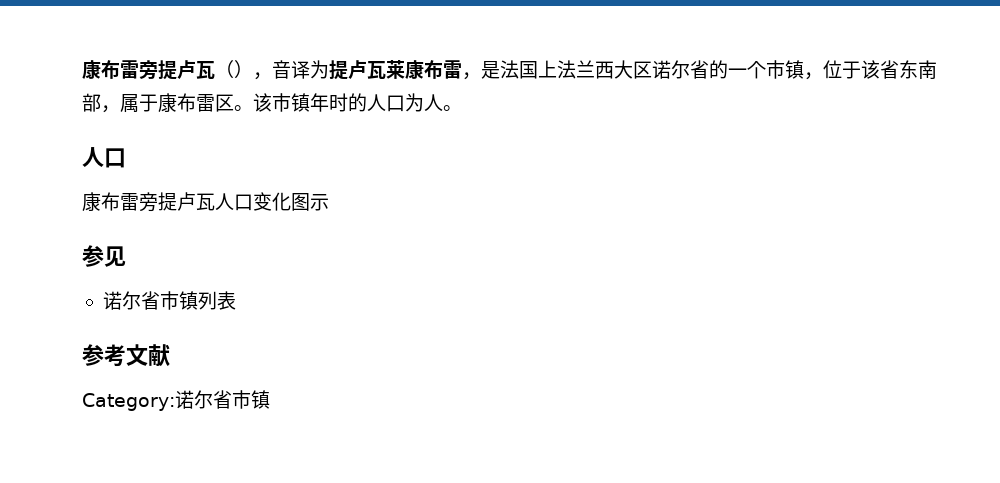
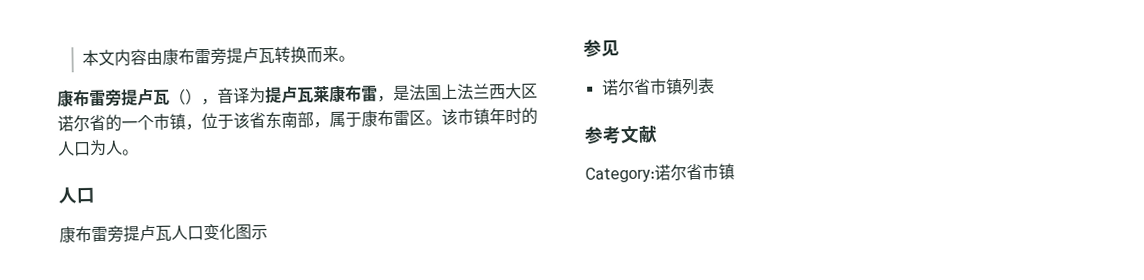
+ 本文内容由康布雷旁提卢瓦转换而来。

